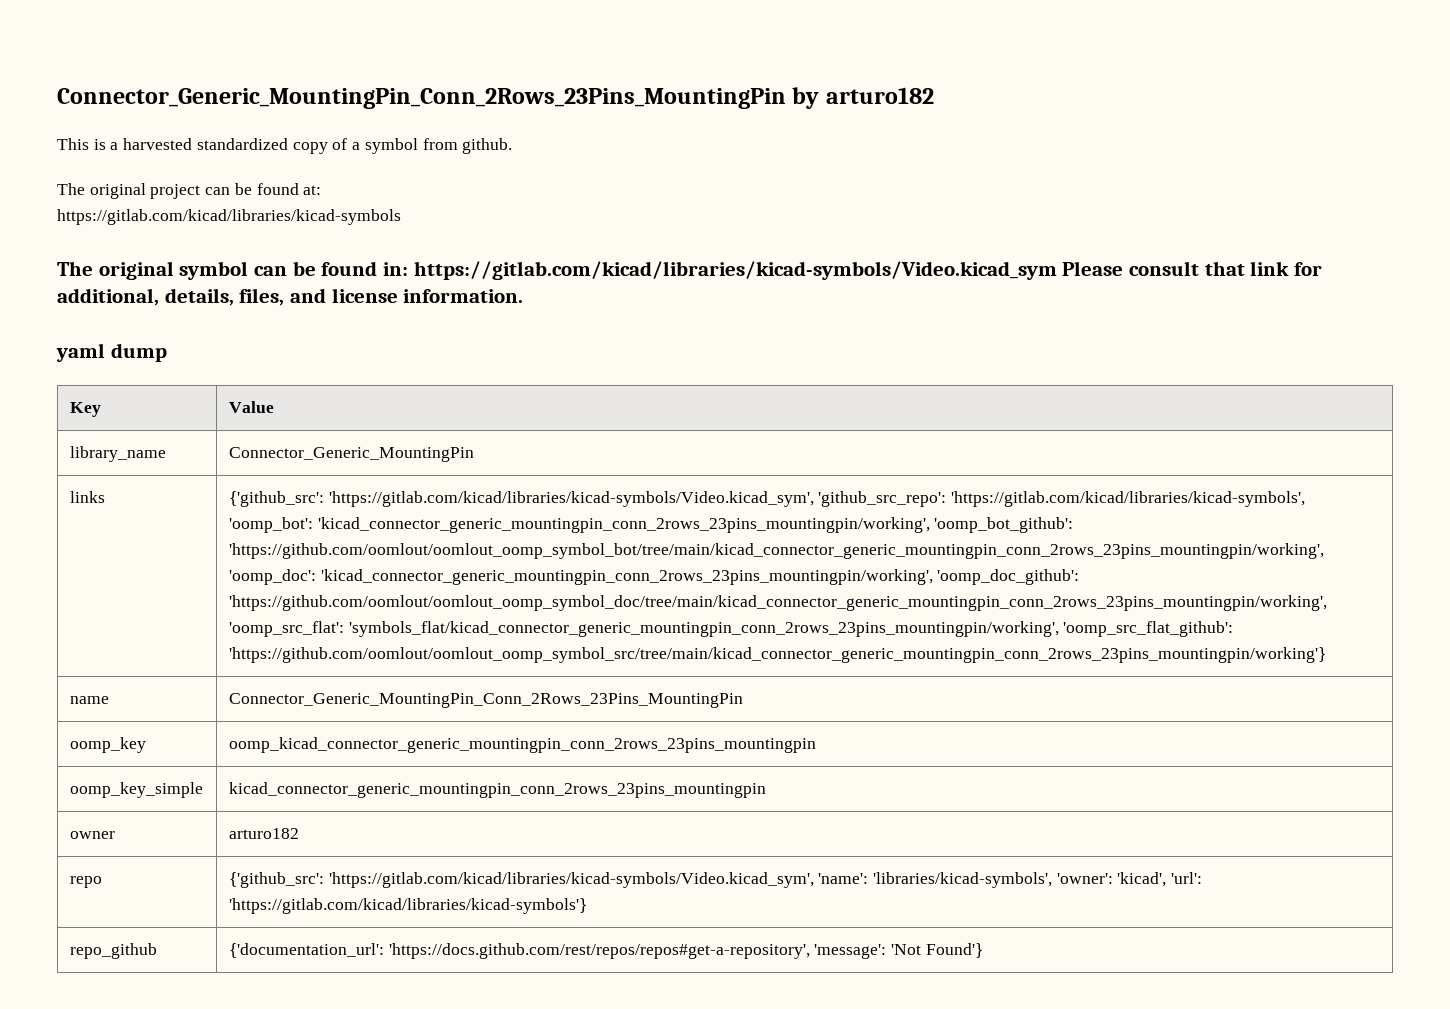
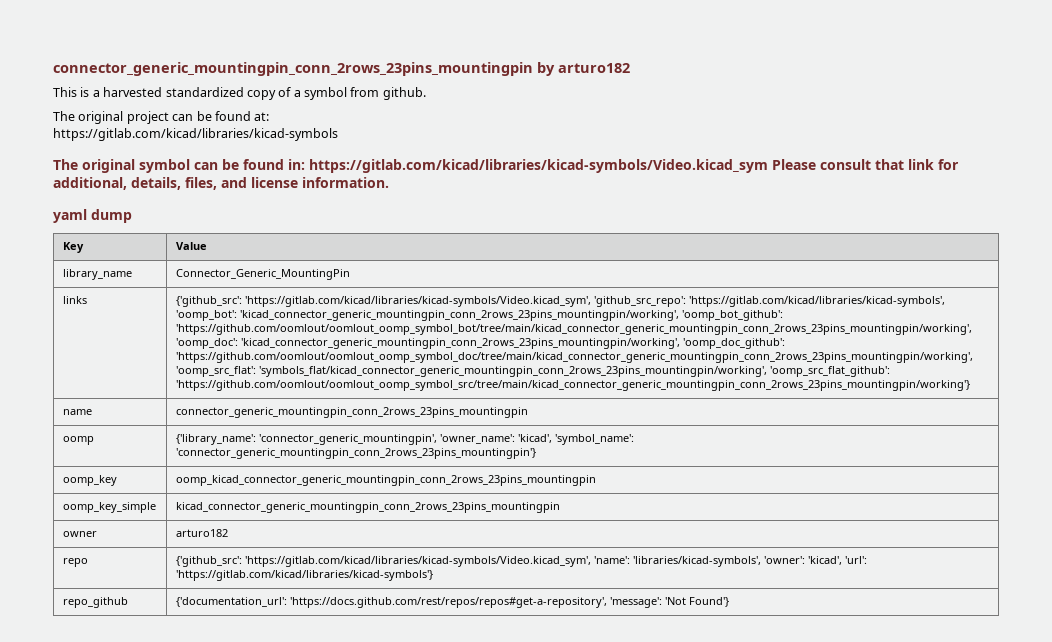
- Connector_Generic_MountingPin_Conn_2Rows_23Pins_MountingPin by arturo182
+ connector_generic_mountingpin_conn_2rows_23pins_mountingpin by arturo182
- name | Connector_Generic_MountingPin_Conn_2Rows_23Pins_MountingPin
+ name | connector_generic_mountingpin_conn_2rows_23pins_mountingpin
+ oomp | {'library_name': 'connector_generic_mountingpin', 'owner_name': 'kicad', 'symbol_name': 'connector_generic_mountingpin_conn_2rows_23pins_mountingpin'}

